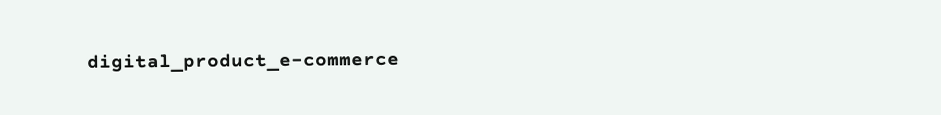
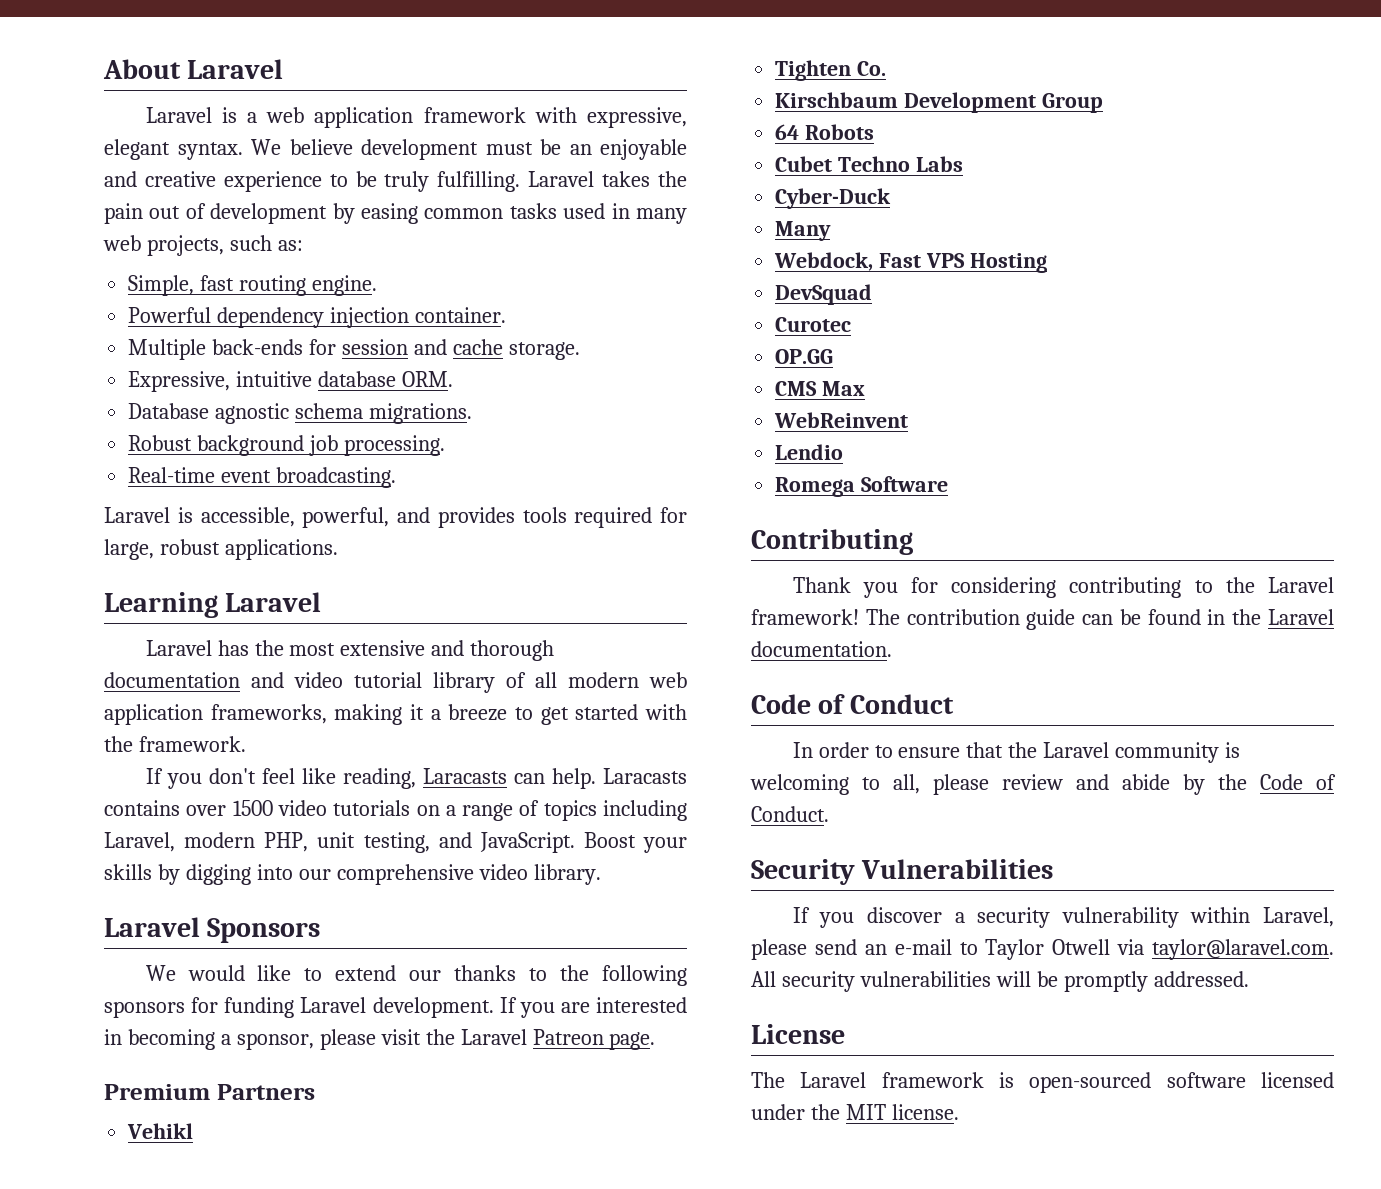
- digital_product_e-commerce
+ About Laravel
+ Laravel is a web application framework with expressive, elegant syntax. We believe development must be an enjoyable and creative experience to be truly fulfilling. Laravel takes the pain out of development by easing common tasks used in many web projects, such as:
+ Simple, fast routing engine.
+ Powerful dependency injection container.
+ Multiple back-ends for session and cache storage.
+ Expressive, intuitive database ORM.
+ Database agnostic schema migrations.
+ Robust background job processing.
+ Real-time event broadcasting.
+ Laravel is accessible, powerful, and provides tools required for large, robust applications.
+ Learning Laravel
+ Laravel has the most extensive and thorough documentation and video tutorial library of all modern web application frameworks, making it a breeze to get started with the framework.
+ If you don't feel like reading, Laracasts can help. Laracasts contains over 1500 video tutorials on a range of topics including Laravel, modern PHP, unit testing, and JavaScript. Boost your skills by digging into our comprehensive video library.
+ Laravel Sponsors
+ We would like to extend our thanks to the following sponsors for funding Laravel development. If you are interested in becoming a sponsor, please visit the Laravel Patreon page.
+ Premium Partners
+ Vehikl
+ Tighten Co.
+ Kirschbaum Development Group
+ 64 Robots
+ Cubet Techno Labs
+ Cyber-Duck
+ Many
+ Webdock, Fast VPS Hosting
+ DevSquad
+ Curotec
+ OP.GG
+ CMS Max
+ WebReinvent
+ Lendio
+ Romega Software
+ Contributing
+ Thank you for considering contributing to the Laravel framework! The contribution guide can be found in the Laravel documentation.
+ Code of Conduct
+ In order to ensure that the Laravel community is welcoming to all, please review and abide by the Code of Conduct.
+ Security Vulnerabilities
+ If you discover a security vulnerability within Laravel, please send an e-mail to Taylor Otwell via taylor@laravel.com. All security vulnerabilities will be promptly addressed.
+ License
+ The Laravel framework is open-sourced software licensed under the MIT license.

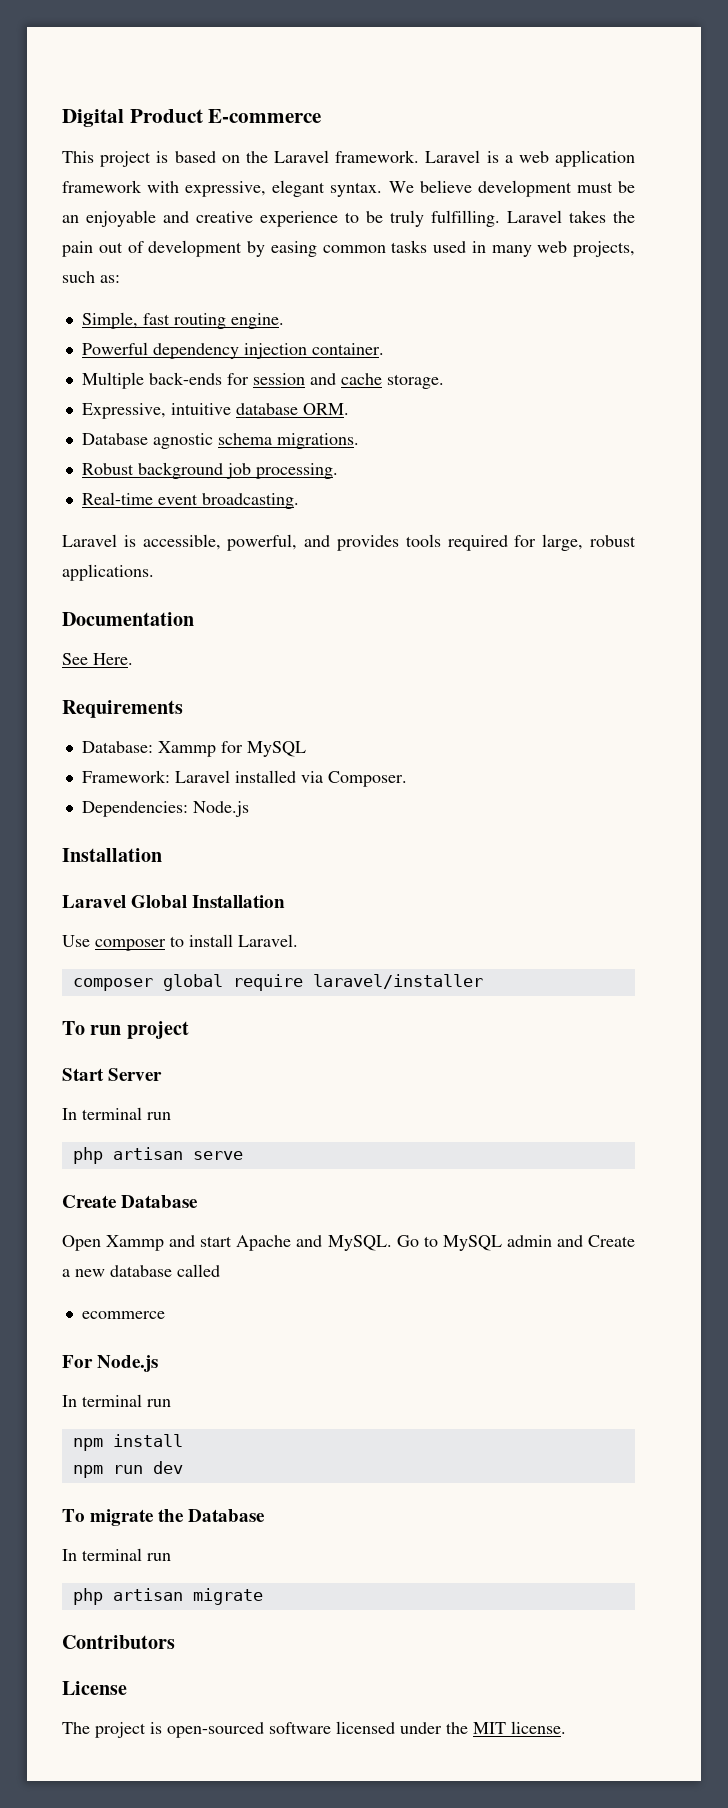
- About Laravel
- Laravel is a web application framework with expressive, elegant syntax.
+ Digital Product E-commerce
+ This project is based on the Laravel framework. Laravel is a web application framework with expressive, elegant syntax.
- Learning Laravel
- Laravel has the most extensive and thorough documentation and video tutorial library of all modern web application frameworks, making it a breeze to get started with the framework.
- If you don't feel like reading, Laracasts can help. Laracasts contains over 1500 video tutorials on a range of topics including Laravel, modern PHP, unit testing, and JavaScript. Boost your skills by digging into our comprehensive video library.
- Laravel Sponsors
- We would like to extend our thanks to the following sponsors for funding Laravel development. If you are interested in becoming a sponsor, please visit the Laravel Patreon page.
- Premium Partners
- Vehikl
- Tighten Co.
- Kirschbaum Development Group
- 64 Robots
- Cubet Techno Labs
- Cyber-Duck
- Many
- Webdock, Fast VPS Hosting
- DevSquad
- Curotec
- OP.GG
- CMS Max
- WebReinvent
- Lendio
- Romega Software
- Contributing
- Thank you for considering contributing to the Laravel framework! The contribution guide can be found in the Laravel documentation.
- Code of Conduct
- In order to ensure that the Laravel community is welcoming to all, please review and abide by the Code of Conduct.
- Security Vulnerabilities
- If you discover a security vulnerability within Laravel, please send an e-mail to Taylor Otwell via taylor@laravel.com. All security vulnerabilities will be promptly addressed.
+ Documentation
+ See Here.
+ Requirements
+ Database: Xammp for MySQL
+ Framework: Laravel installed via Composer.
+ Dependencies: Node.js
+ Installation
+ Laravel Global Installation
+ Use composer to install Laravel.
+ composer global require laravel/installer
+ To run project
+ Start Server
+ In terminal run
+ php artisan serve
+ Create Database
+ Open Xammp and start Apache and MySQL. Go to MySQL admin and Create a new database called
+ ecommerce
+ For Node.js
+ In terminal run
+ npm install
+ npm run dev
+ To migrate the Database
+ In terminal run
+ php artisan migrate
+ Contributors
- The Laravel framework is open-sourced software licensed under the MIT license.
+ The project is open-sourced software licensed under the MIT license.

